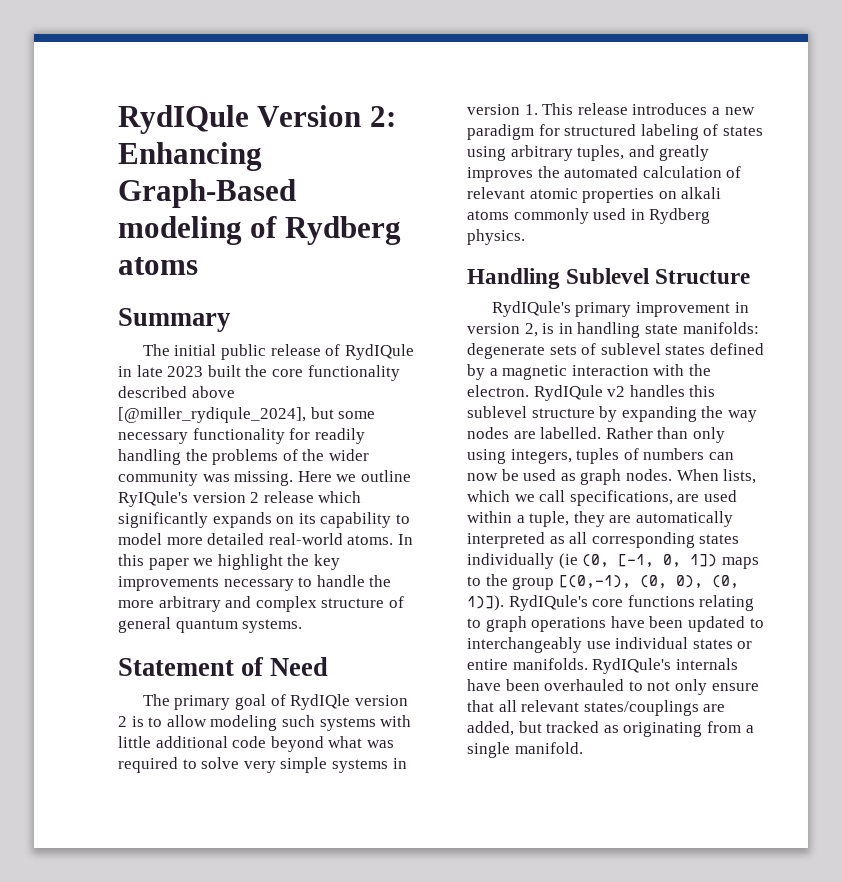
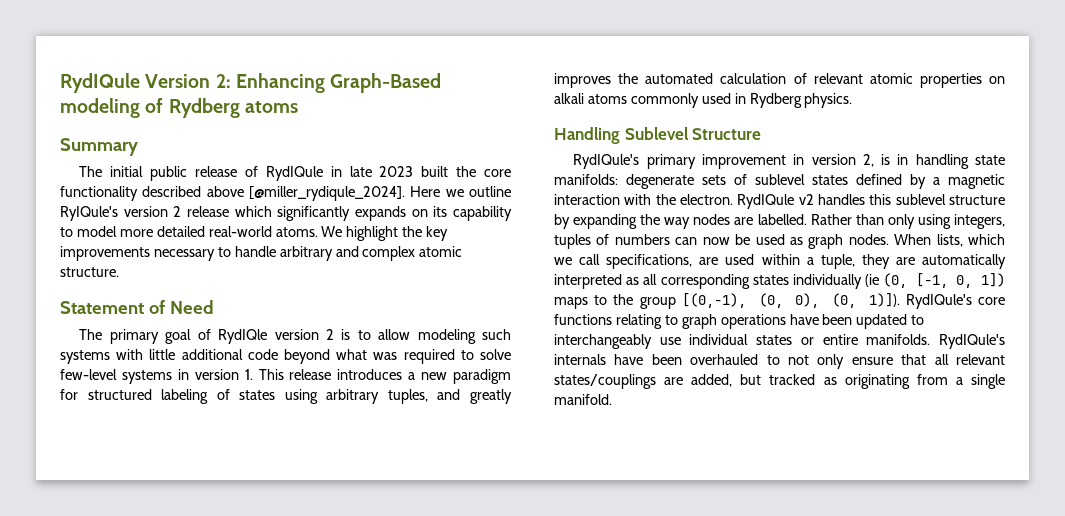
- The initial public release of RydIQule in late 2023 built the core functionality described above [@miller_rydiqule_2024], but some necessary functionality for readily handling the problems of the wider community was missing.
+ The initial public release of RydIQule in late 2023 built the core functionality described above [@miller_rydiqule_2024].
- In this paper we highlight the key improvements necessary to handle the more arbitrary and complex structure of general quantum systems.
+ We highlight the key improvements necessary to handle arbitrary and complex atomic structure.
- The primary goal of RydIQle version 2 is to allow modeling such systems with little additional code beyond what was required to solve very simple systems in version 1. This release introduces a new paradigm for structured labeling of states using arbitrary tuples, and greatly improves the automated calculation of relevant atomic properties on alkali atoms commonly used in Rydberg physics.
+ The primary goal of RydIQle version 2 is to allow modeling such systems with little additional code beyond what was required to solve few-level systems in version 1. This release introduces a new paradigm for structured labeling of states using arbitrary tuples, and greatly improves the automated calculation of relevant atomic properties on alkali atoms commonly used in Rydberg physics.

